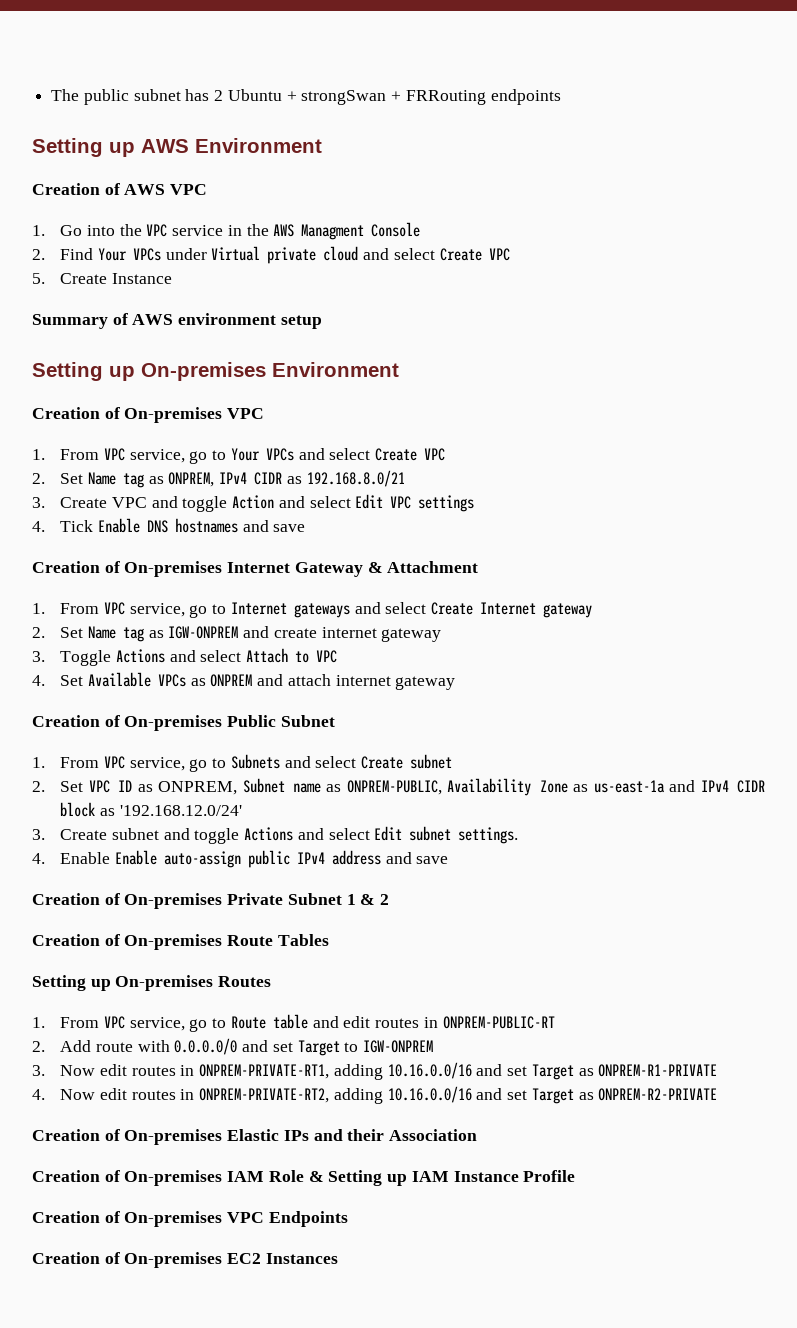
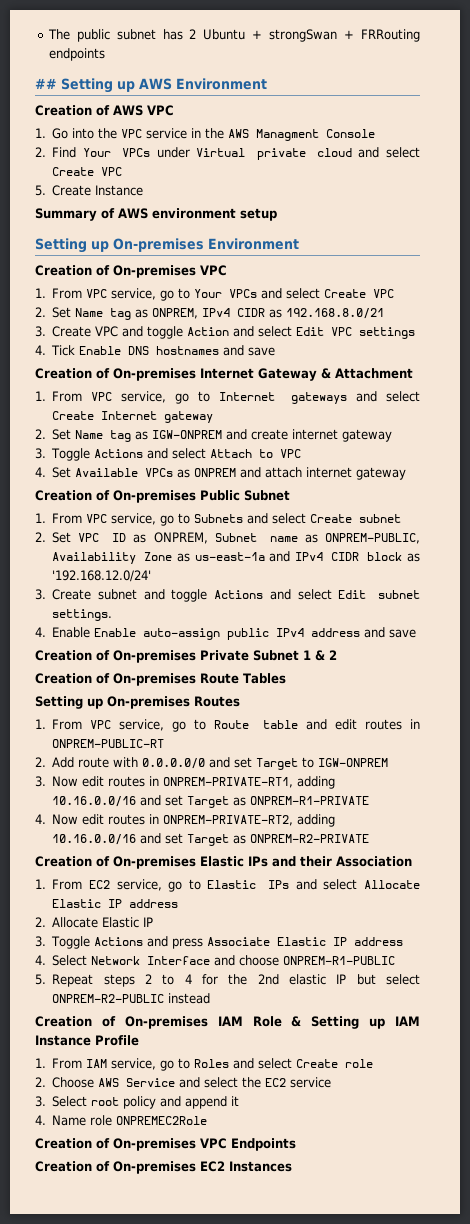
- Setting up AWS Environment
+ ## Setting up AWS Environment
+ 1. From EC2 service, go to Elastic IPs and select Allocate Elastic IP address
+ 2. Allocate Elastic IP
+ 3. Toggle Actions and press Associate Elastic IP address
+ 4. Select Network Interface and choose ONPREM-R1-PUBLIC
+ 5. Repeat steps 2 to 4 for the 2nd elastic IP but select ONPREM-R2-PUBLIC instead
+ 1. From IAM service, go to Roles and select Create role
+ 2. Choose AWS Service and select the EC2 service
+ 3. Select root policy and append it
+ 4. Name role ONPREMEC2Role

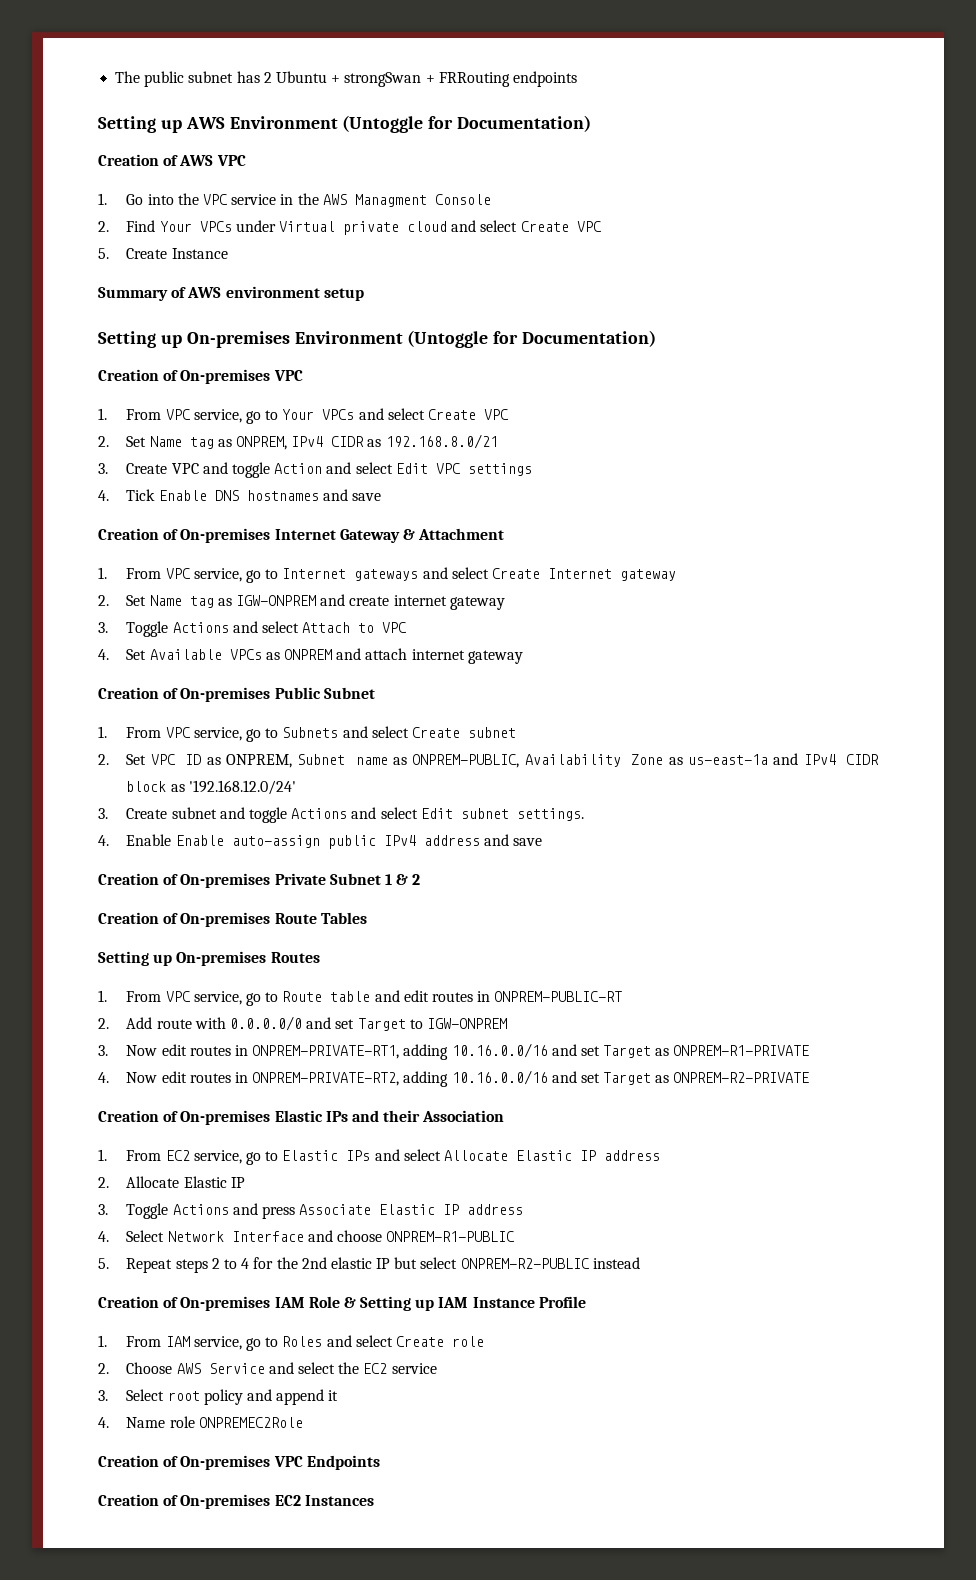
- ## Setting up AWS Environment
+ Setting up AWS Environment (Untoggle for Documentation)
- Setting up On-premises Environment
+ Setting up On-premises Environment (Untoggle for Documentation)

